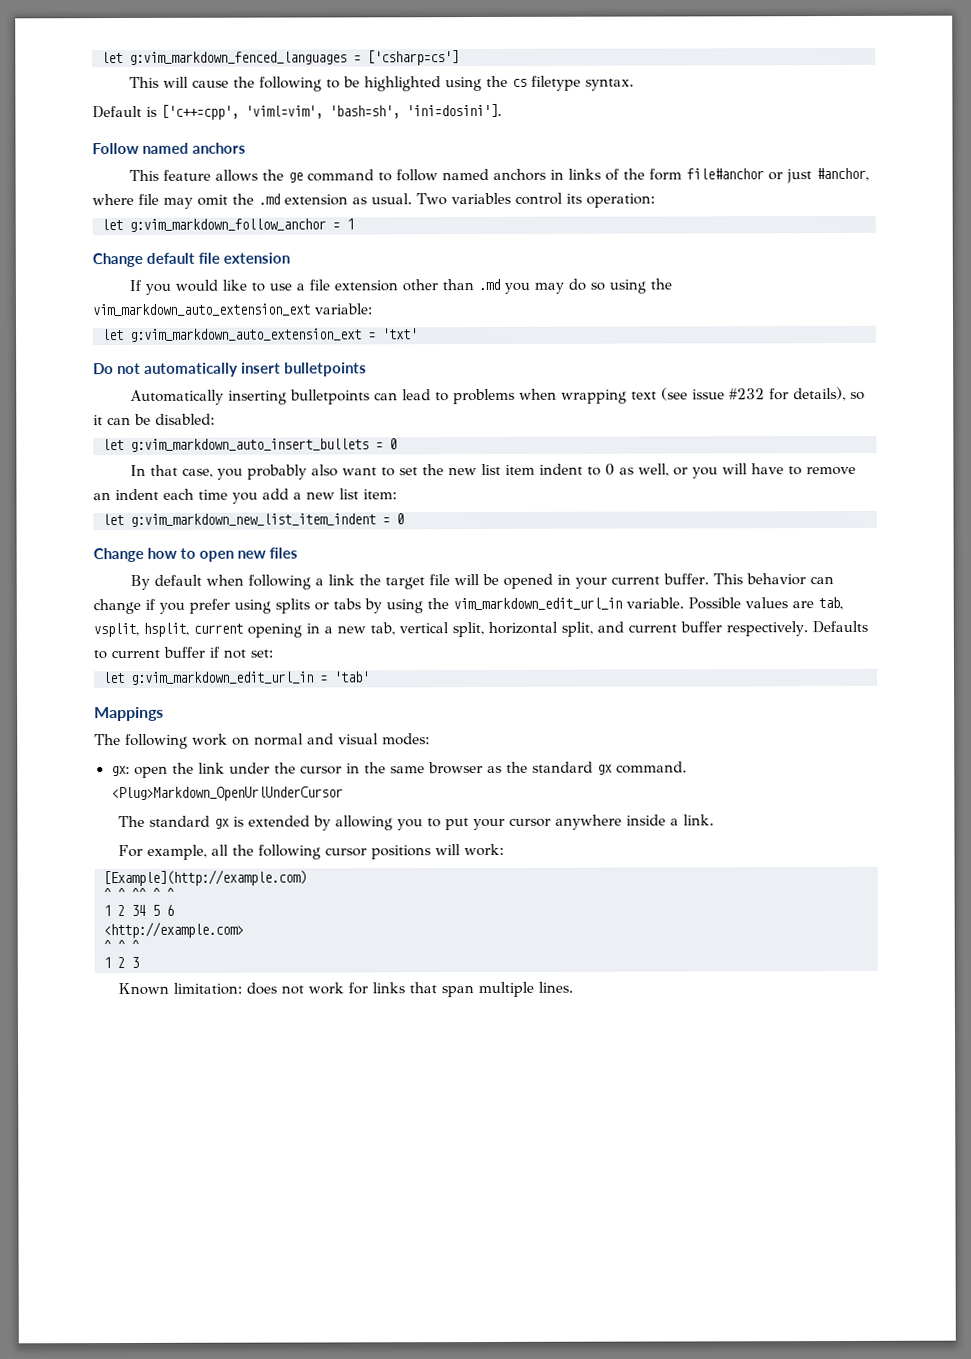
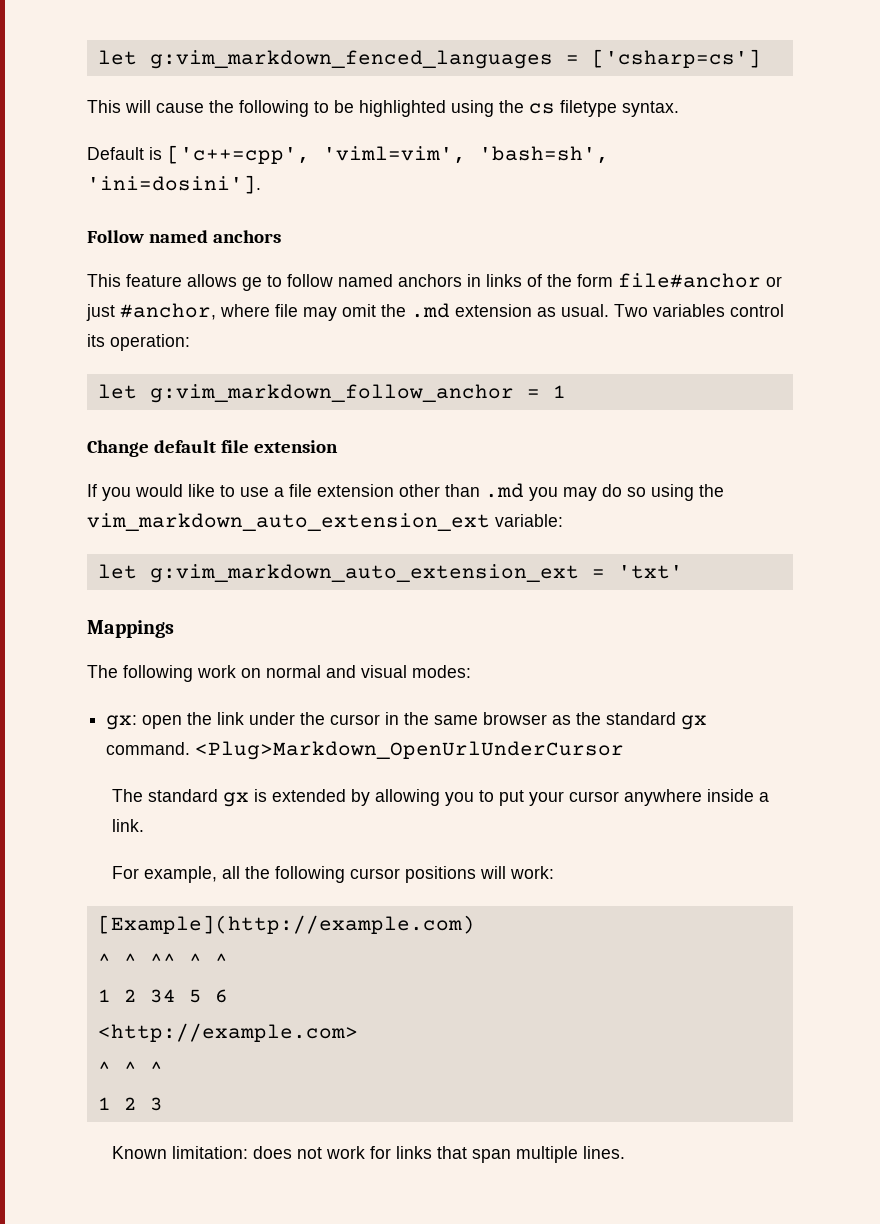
- This feature allows the ge command to follow named anchors in links of the form file#anchor or just #anchor, where file may omit the .md extension as usual.
+ This feature allows ge to follow named anchors in links of the form file#anchor or just #anchor, where file may omit the .md extension as usual.
- Do not automatically insert bulletpoints
- Automatically inserting bulletpoints can lead to problems when wrapping text (see issue #232 for details), so it can be disabled:
- let g:vim_markdown_auto_insert_bullets = 0
- In that case, you probably also want to set the new list item indent to 0 as well, or you will have to remove an indent each time you add a new list item:
- let g:vim_markdown_new_list_item_indent = 0
- Change how to open new files
- By default when following a link the target file will be opened in your current buffer. This behavior can change if you prefer using splits or tabs by using the vim_markdown_edit_url_in variable. Possible values are tab, vsplit, hsplit, current opening in a new tab, vertical split, horizontal split, and current buffer respectively. Defaults to current buffer if not set:
- let g:vim_markdown_edit_url_in = 'tab'

